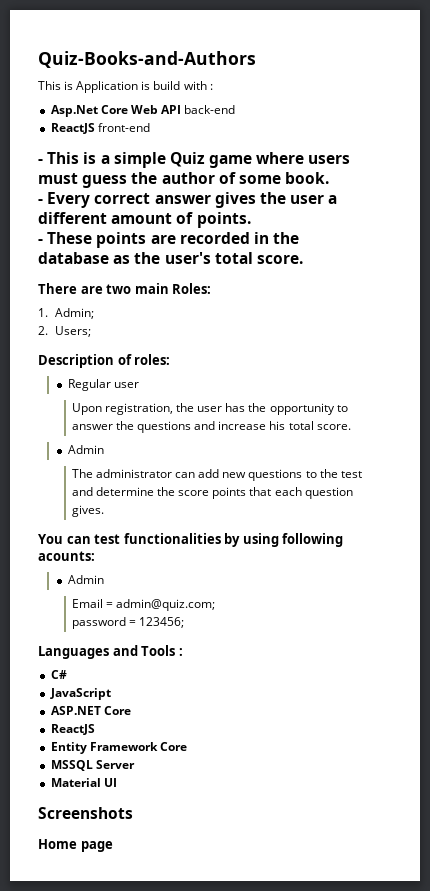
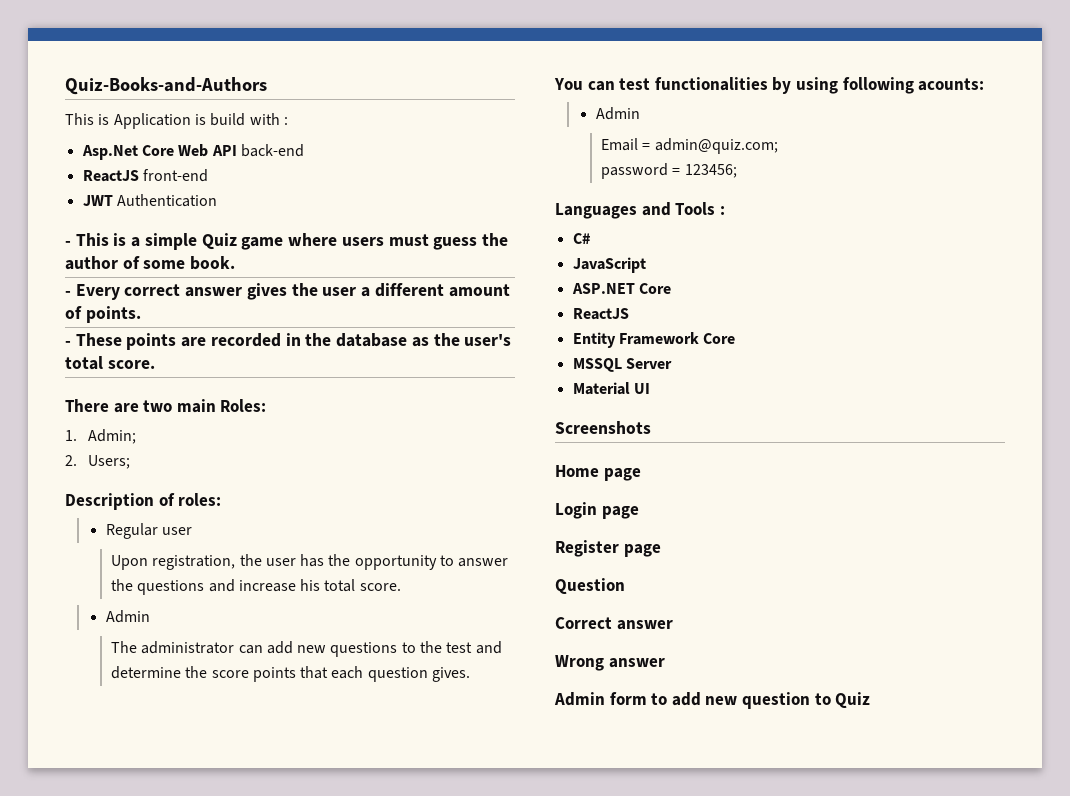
+ JWT Authentication
+ Login page
+ Register page
+ Question
+ Correct answer
+ Wrong answer
+ Admin form to add new question to Quiz

